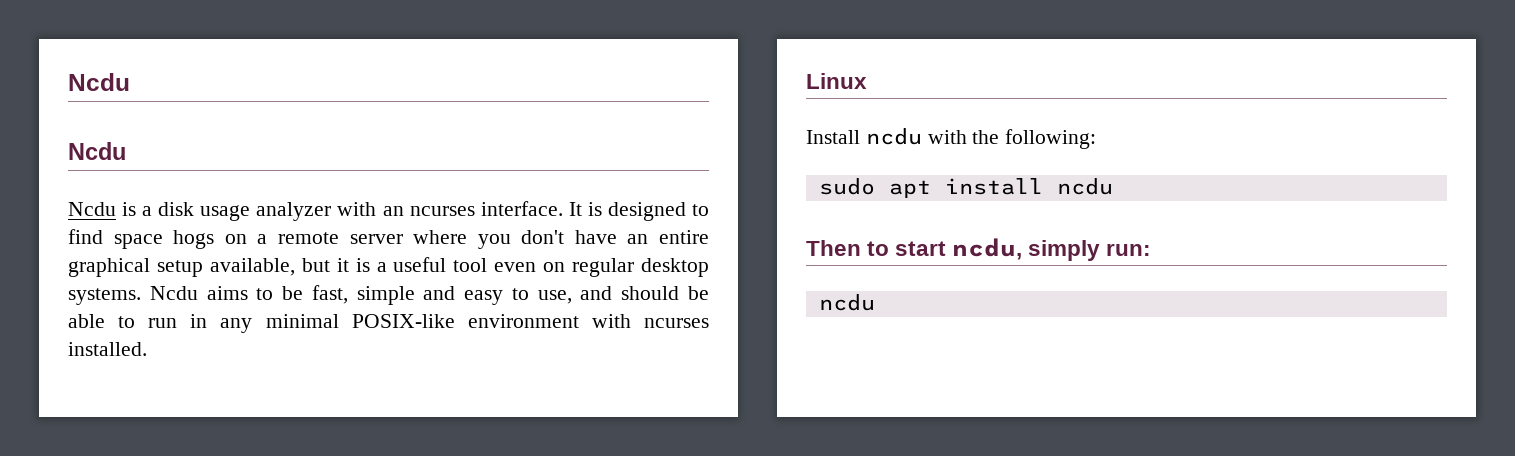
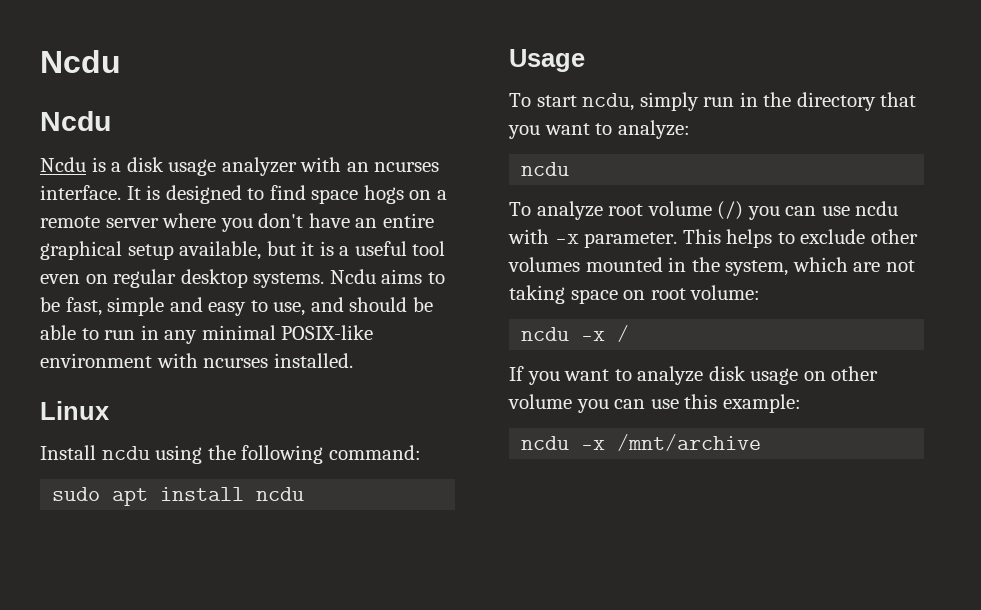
- Install ncdu with the following:
+ Install ncdu using the following command:
- Then to start ncdu, simply run:
+ Usage
+ To start ncdu, simply run in the directory that you want to analyze:
  ncdu
+ To analyze root volume (/) you can use ncdu with -x parameter. This helps to exclude other volumes mounted in the system, which are not taking space on root volume:
+ ncdu -x /
+ If you want to analyze disk usage on other volume you can use this example:
+ ncdu -x /mnt/archive

